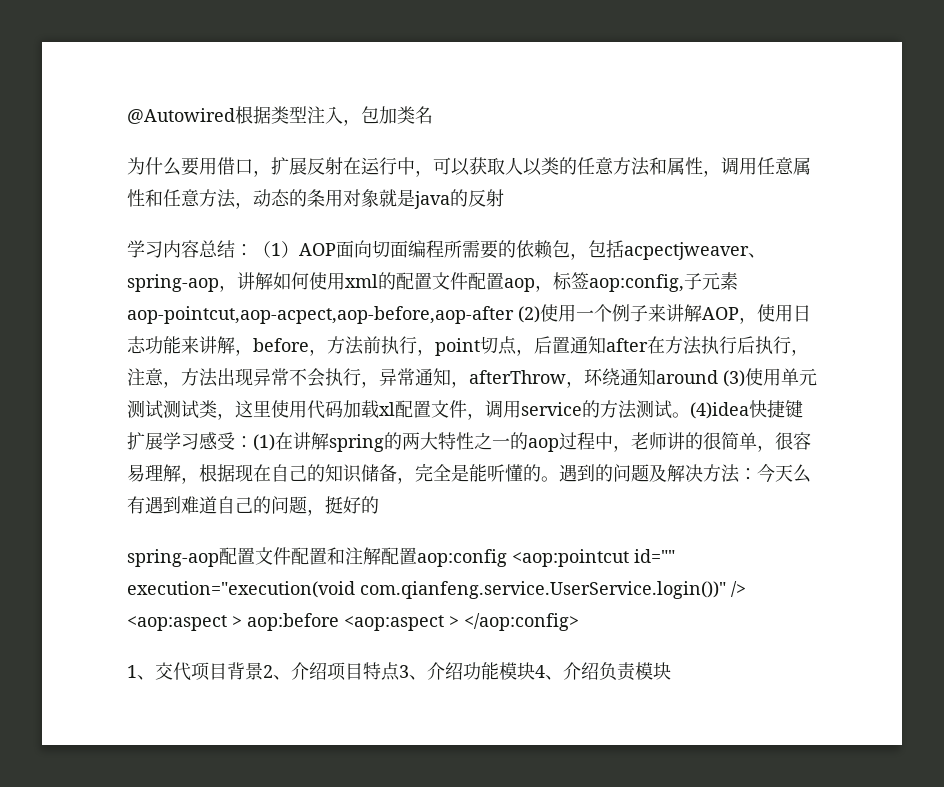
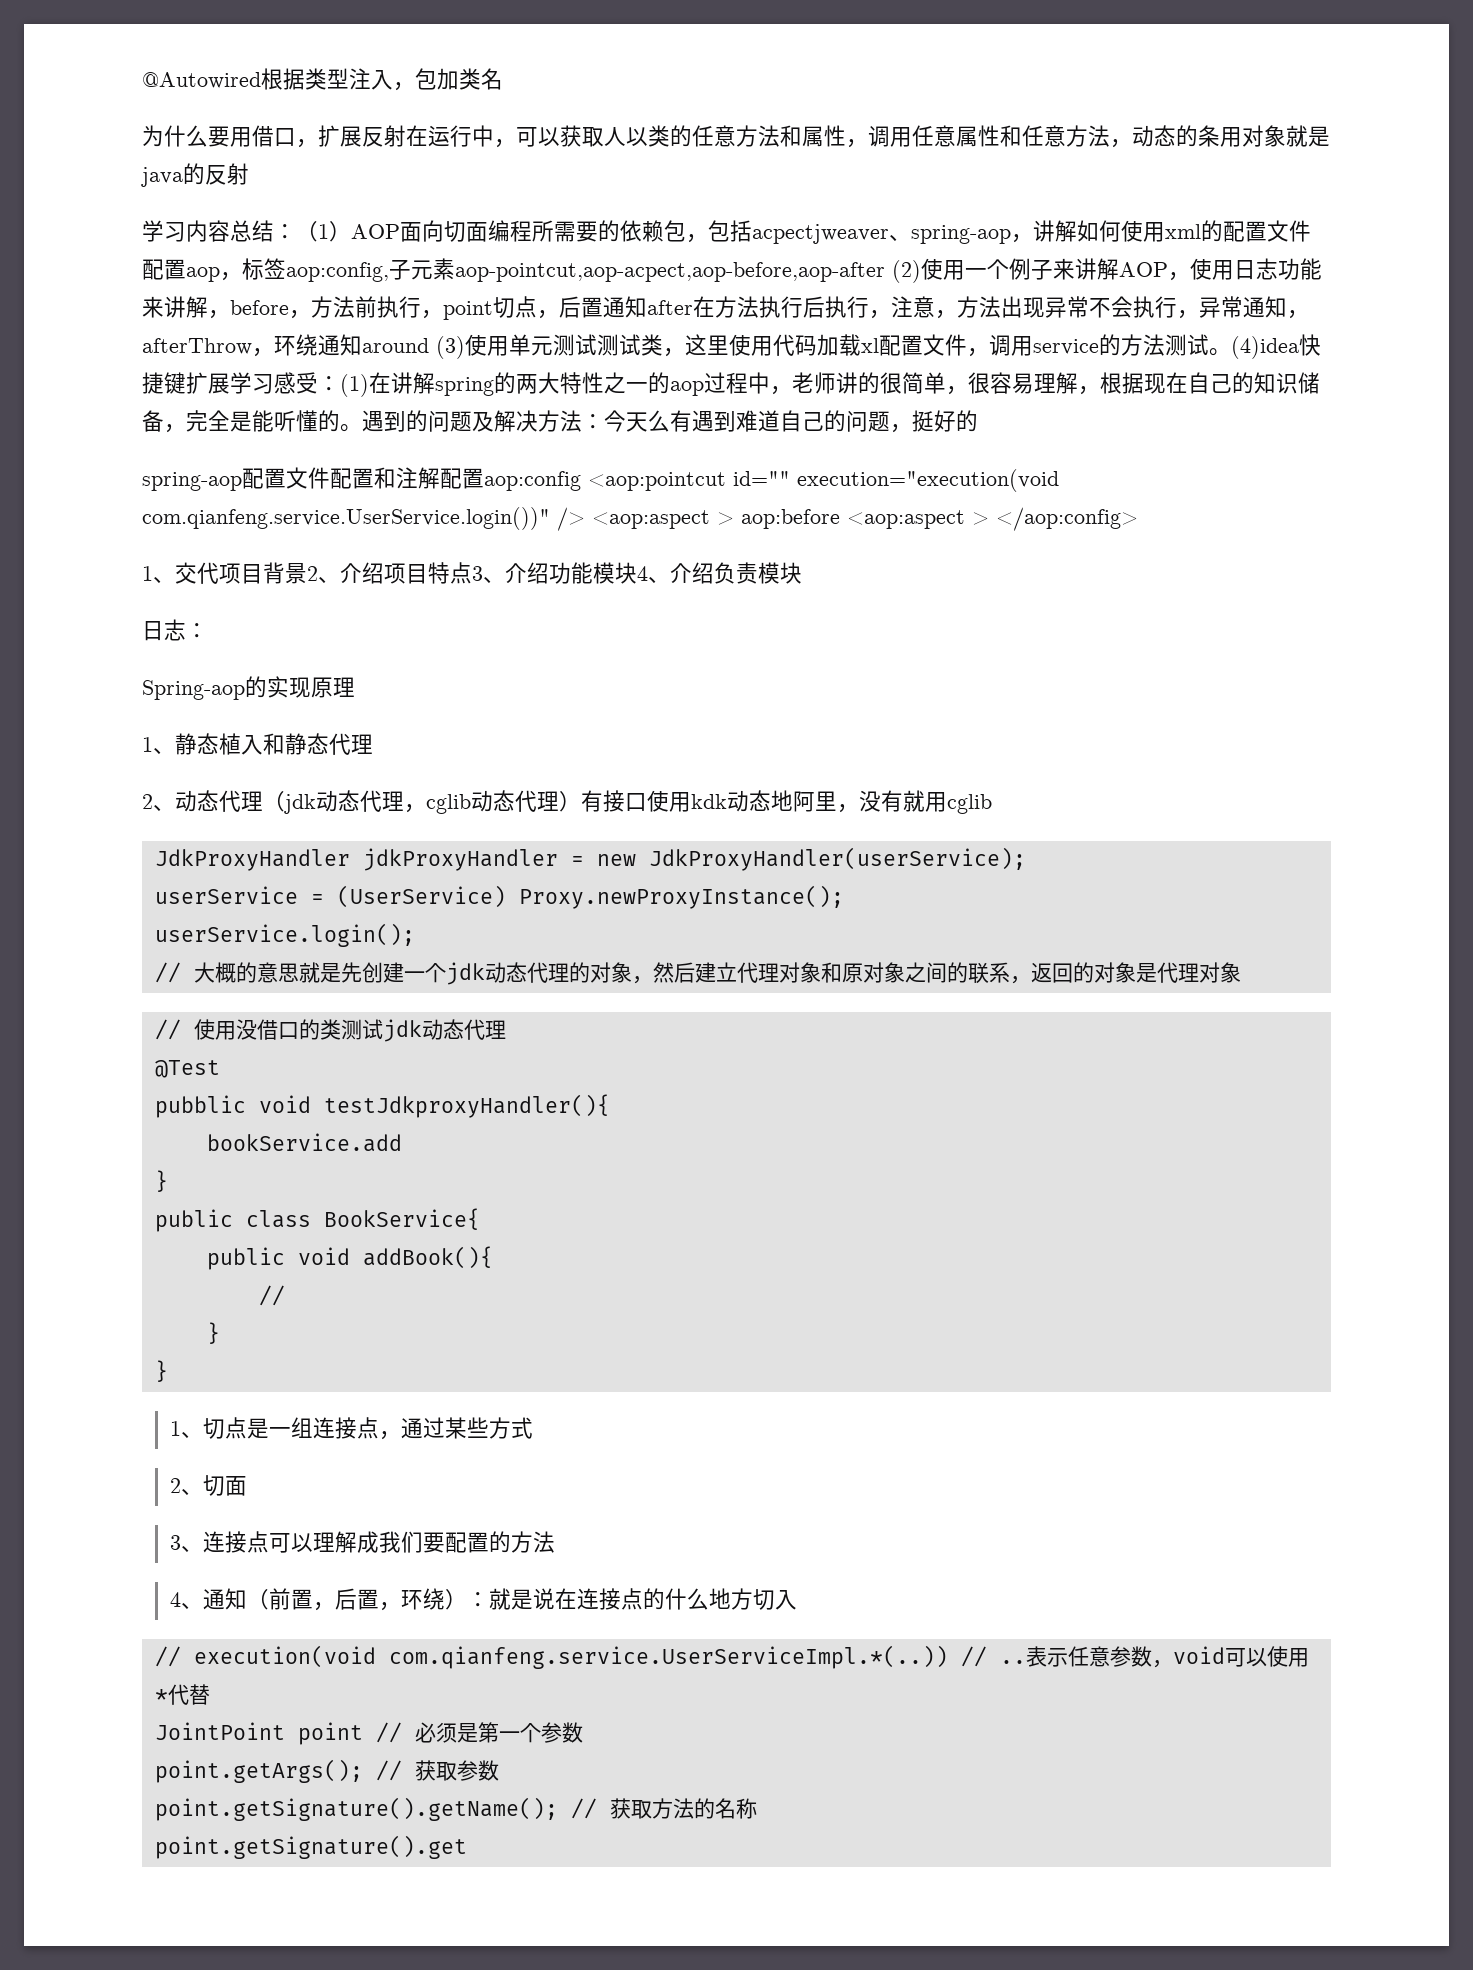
+ 日志：
+ Spring-aop的实现原理
+ 1、静态植入和静态代理
+ 2、动态代理（jdk动态代理，cglib动态代理）有接口使用kdk动态地阿里，没有就用cglib
+ JdkProxyHandler jdkProxyHandler = new JdkProxyHandler(userService);
+ userService = (UserService) Proxy.newProxyInstance();
+ userService.login();
+ // 大概的意思就是先创建一个jdk动态代理的对象，然后建立代理对象和原对象之间的联系，返回的对象是代理对象
+ // 使用没借口的类测试jdk动态代理
+ @Test
+ pubblic void testJdkproxyHandler(){
+ bookService.add
+ }
+ public class BookService{
+ public void addBook(){
+ //
+ }
+ }
+ 1、切点是一组连接点，通过某些方式
+ 2、切面
+ 3、连接点可以理解成我们要配置的方法
+ 4、通知（前置，后置，环绕）：就是说在连接点的什么地方切入
+ // execution(void com.qianfeng.service.UserServiceImpl.*(..)) // ..表示任意参数，void可以使用*代替
+ JointPoint point // 必须是第一个参数
+ point.getArgs(); // 获取参数
+ point.getSignature().getName(); // 获取方法的名称
+ point.getSignature().get

